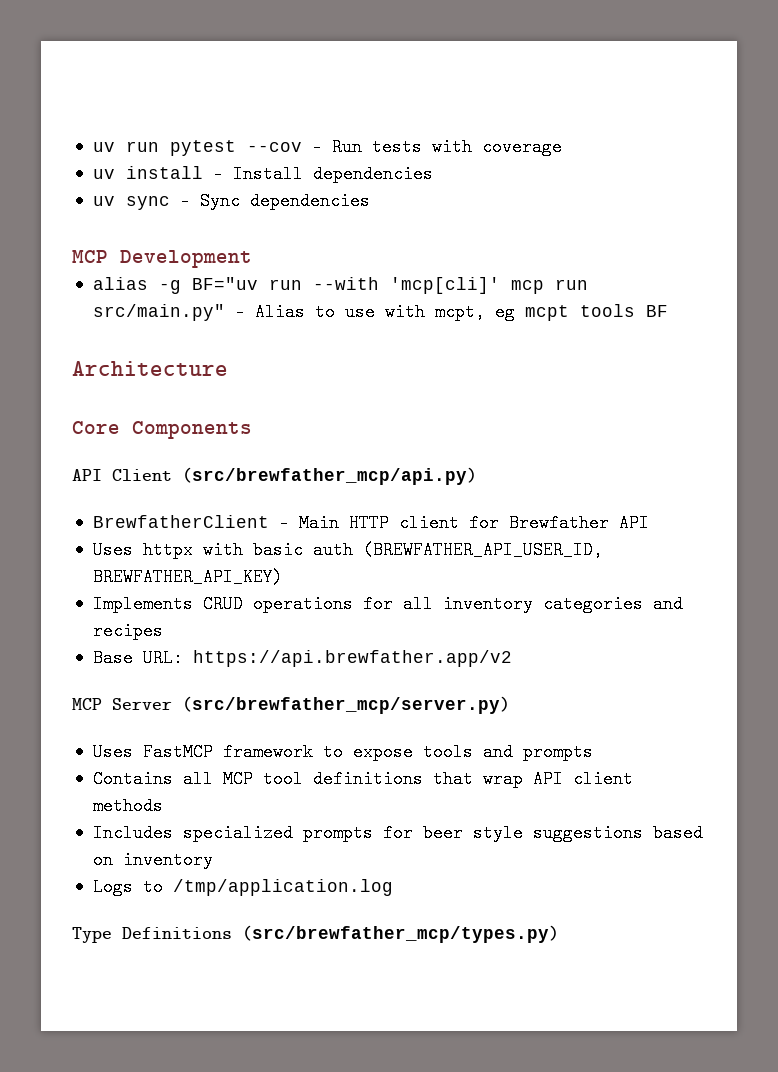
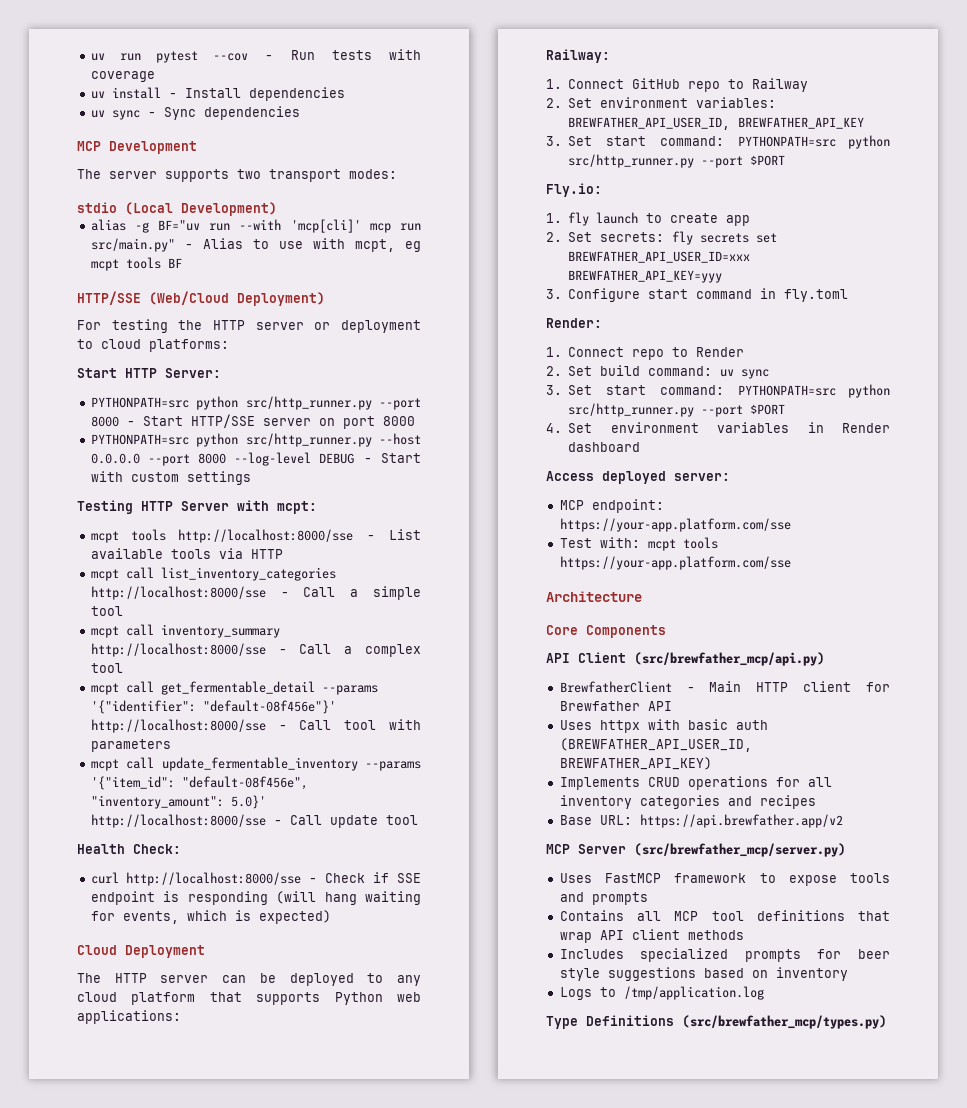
+ The server supports two transport modes:
+ stdio (Local Development)
+ HTTP/SSE (Web/Cloud Deployment)
+ For testing the HTTP server or deployment to cloud platforms:
+ Start HTTP Server:
+ PYTHONPATH=src python src/http_runner.py --port 8000 - Start HTTP/SSE server on port 8000
+ PYTHONPATH=src python src/http_runner.py --host 0.0.0.0 --port 8000 --log-level DEBUG - Start with custom settings
+ Testing HTTP Server with mcpt:
+ mcpt tools http://localhost:8000/sse - List available tools via HTTP
+ mcpt call list_inventory_categories http://localhost:8000/sse - Call a simple tool
+ mcpt call inventory_summary http://localhost:8000/sse - Call a complex tool
+ mcpt call get_fermentable_detail --params '{"identifier": "default-08f456e"}' http://localhost:8000/sse - Call tool with parameters
+ mcpt call update_fermentable_inventory --params '{"item_id": "default-08f456e", "inventory_amount": 5.0}' http://localhost:8000/sse - Call update tool
+ Health Check:
+ curl http://localhost:8000/sse - Check if SSE endpoint is responding (will hang waiting for events, which is expected)
+ Cloud Deployment
+ The HTTP server can be deployed to any cloud platform that supports Python web applications:
+ Railway:
+ 1. Connect GitHub repo to Railway
+ 2. Set environment variables: BREWFATHER_API_USER_ID, BREWFATHER_API_KEY
+ 3. Set start command: PYTHONPATH=src python src/http_runner.py --port $PORT
+ Fly.io:
+ 1. fly launch to create app
+ 2. Set secrets: fly secrets set BREWFATHER_API_USER_ID=xxx BREWFATHER_API_KEY=yyy
+ 3. Configure start command in fly.toml
+ Render:
+ 1. Connect repo to Render
+ 2. Set build command: uv sync
+ 3. Set start command: PYTHONPATH=src python src/http_runner.py --port $PORT
+ 4. Set environment variables in Render dashboard
+ Access deployed server:
+ MCP endpoint: https://your-app.platform.com/sse
+ Test with: mcpt tools https://your-app.platform.com/sse

